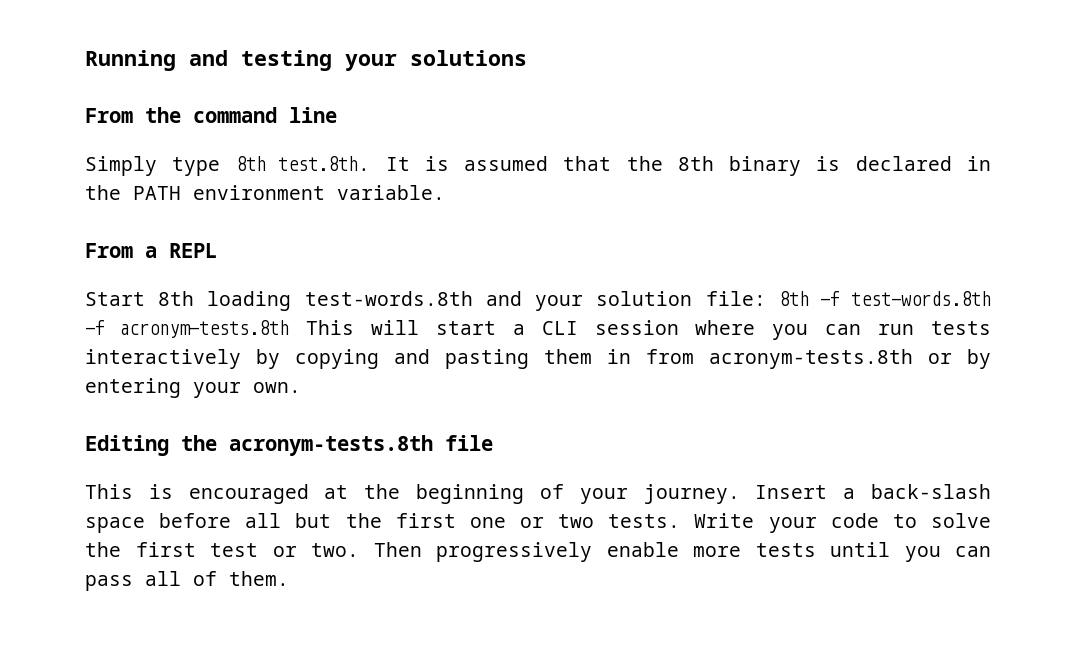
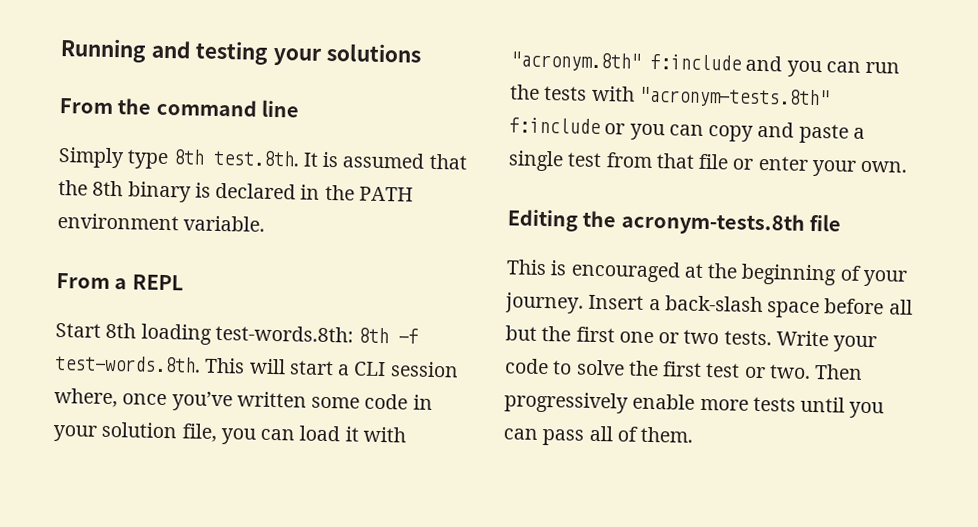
- Start 8th loading test-words.8th and your solution file: 8th -f test-words.8th -f acronym-tests.8th This will start a CLI session where you can run tests interactively by copying and pasting them in from acronym-tests.8th or by entering your own.
+ Start 8th loading test-words.8th: 8th -f test-words.8th. This will start a CLI session where, once you’ve written some code in your solution file, you can load it with "acronym.8th" f:include and you can run the tests with "acronym-tests.8th" f:include or you can copy and paste a single test from that file or enter your own.

